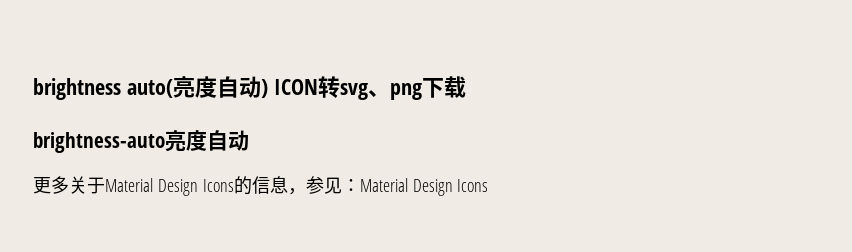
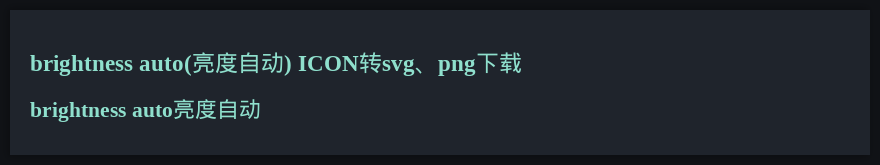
- brightness-auto亮度自动
- 更多关于Material Design Icons的信息，参见：Material Design Icons
+ brightness auto亮度自动

